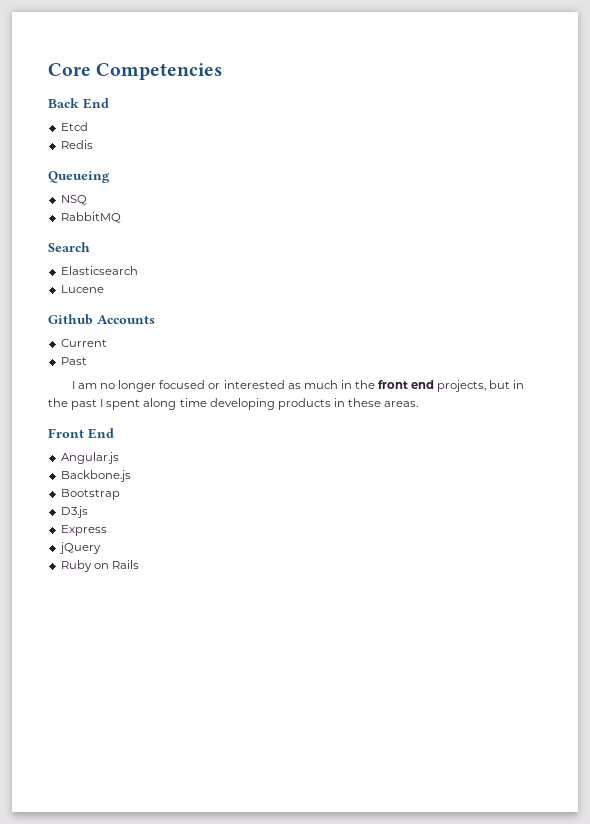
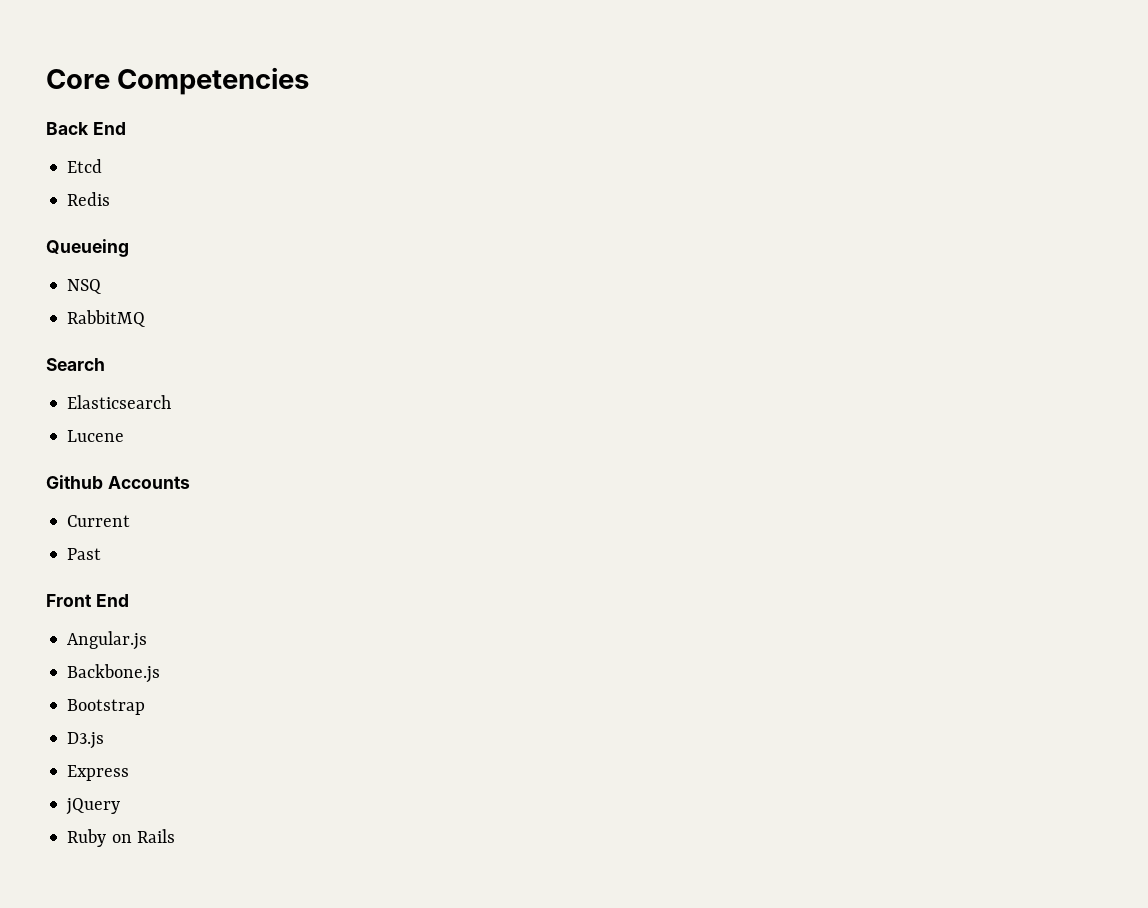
- I am no longer focused or interested as much in the front end projects, but in the past I spent along time developing products in these areas.

